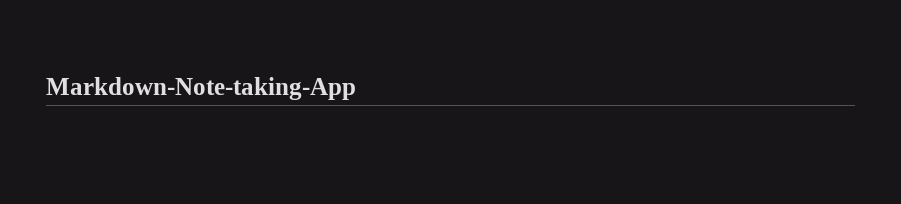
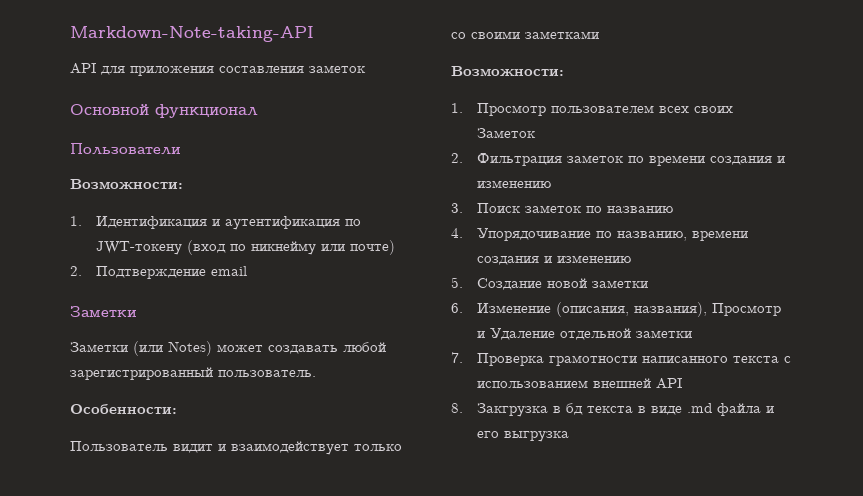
- Markdown-Note-taking-App
+ Markdown-Note-taking-API
+ API для приложения составления заметок
+ Основной функционал
+ Пользователи
+ Возможности:
+ 1. Идентификация и аутентификация по JWT-токену (вход по никнейму или почте)
+ 2. Подтверждение email
+ Заметки
+ Заметки (или Notes) может создавать любой зарегистрированный пользователь.
+ Особенности:
+ Пользователь видит и взаимодействует только со своими заметками
+ Возможности:
+ 1. Просмотр пользователем всех своих Заметок
+ 2. Фильтрация заметок по времени создания и изменению
+ 3. Поиск заметок по названию
+ 4. Упорядочивание по названию, времени создания и изменению
+ 5. Создание новой заметки
+ 6. Изменение (описания, названия), Просмотр и Удаление отдельной заметки
+ 7. Проверка грамотности написанного текста с использованием внешней API
+ 8. Закгрузка в бд текста в виде .md файла и его выгрузка

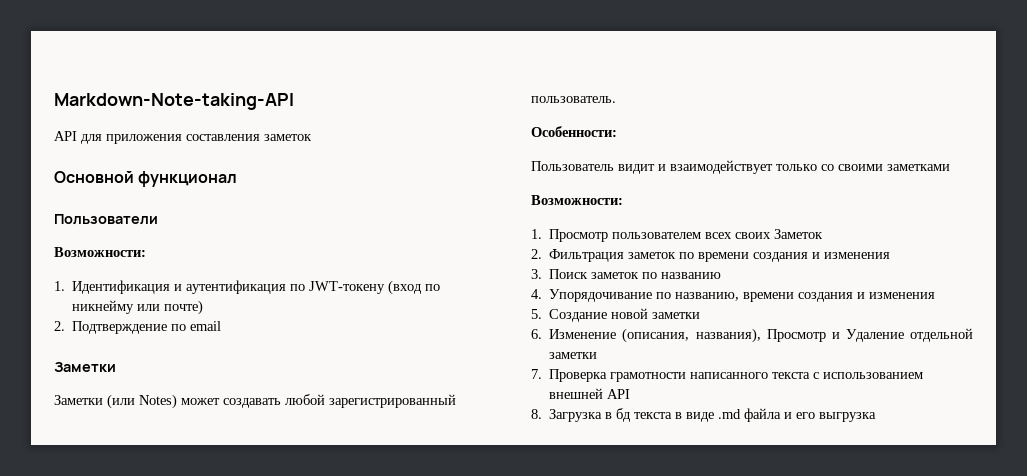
- 2. Подтверждение email
+ 2. Подтверждение по email
- 2. Фильтрация заметок по времени создания и изменению
+ 2. Фильтрация заметок по времени создания и изменения
- 4. Упорядочивание по названию, времени создания и изменению
+ 4. Упорядочивание по названию, времени создания и изменения
- 8. Закгрузка в бд текста в виде .md файла и его выгрузка
+ 8. Загрузка в бд текста в виде .md файла и его выгрузка

